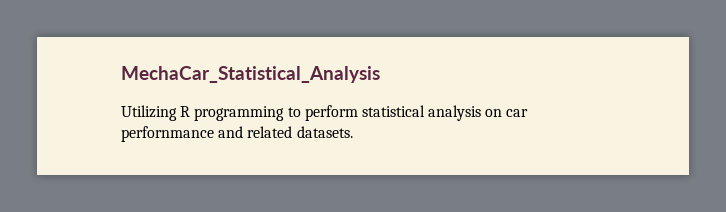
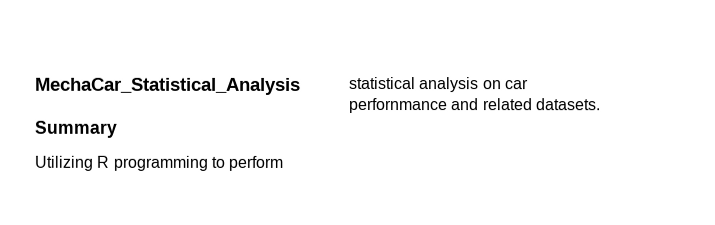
+ Summary

